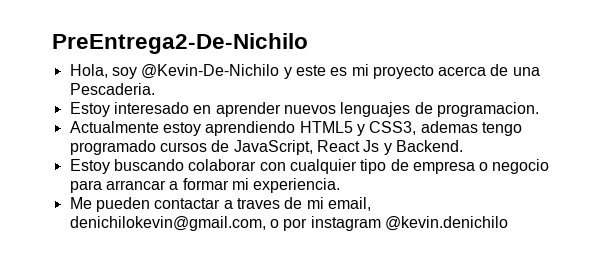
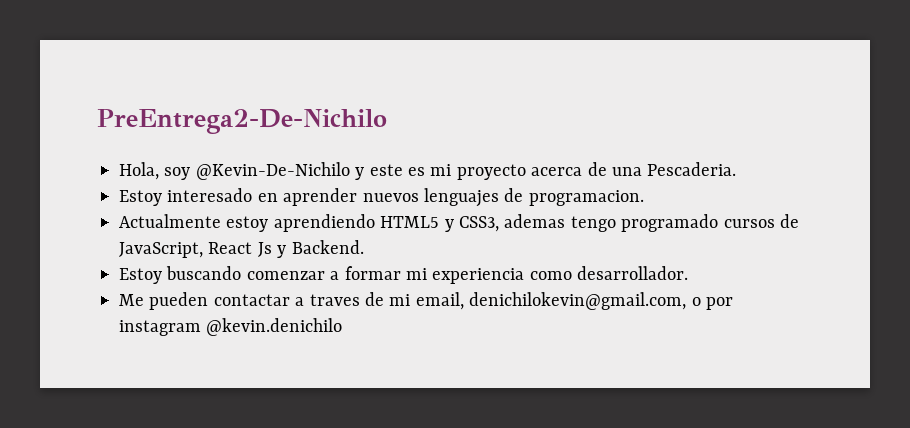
- Estoy buscando colaborar con cualquier tipo de empresa o negocio para arrancar a formar mi experiencia.
+ Estoy buscando comenzar a formar mi experiencia como desarrollador.

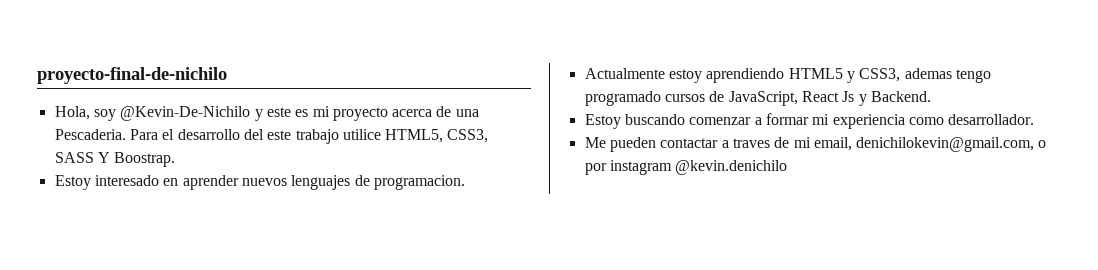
- PreEntrega2-De-Nichilo
+ proyecto-final-de-nichilo
+ Para el desarrollo del este trabajo utilice HTML5, CSS3, SASS Y Boostrap.

